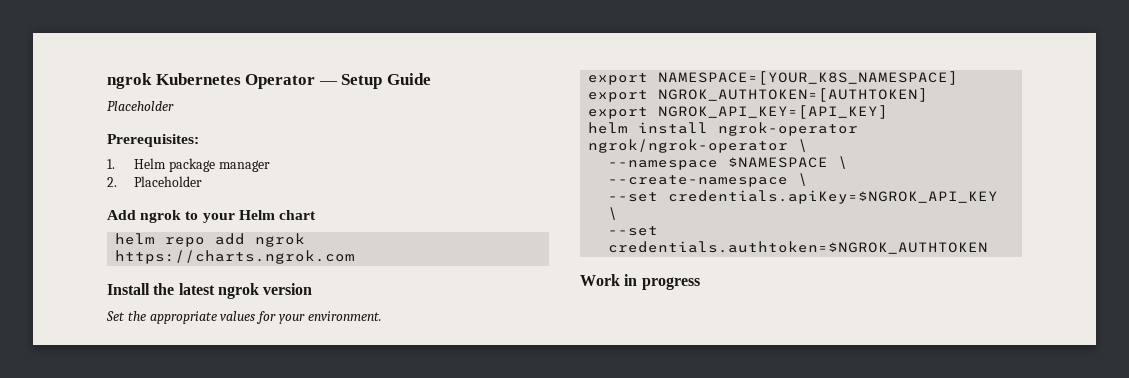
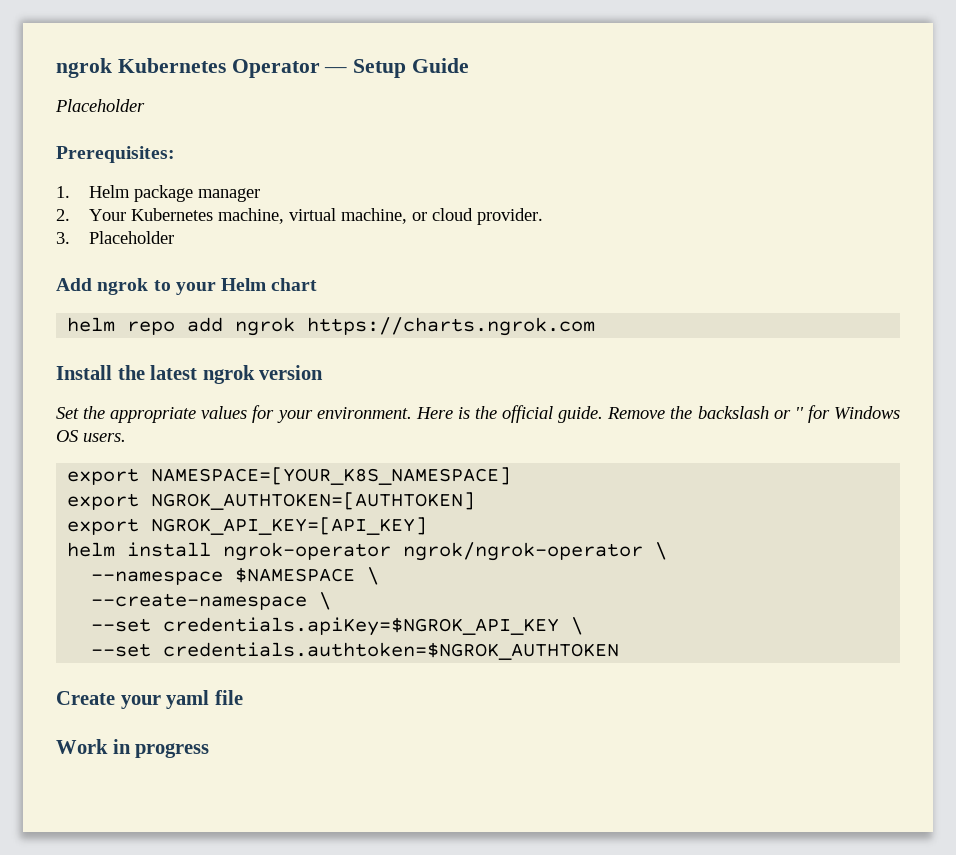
- 2. Placeholder
+ 2. Your Kubernetes machine, virtual machine, or cloud provider.
+ 3. Placeholder
+ Here is the official guide. Remove the backslash or '' for Windows OS users.
+ Create your yaml file

